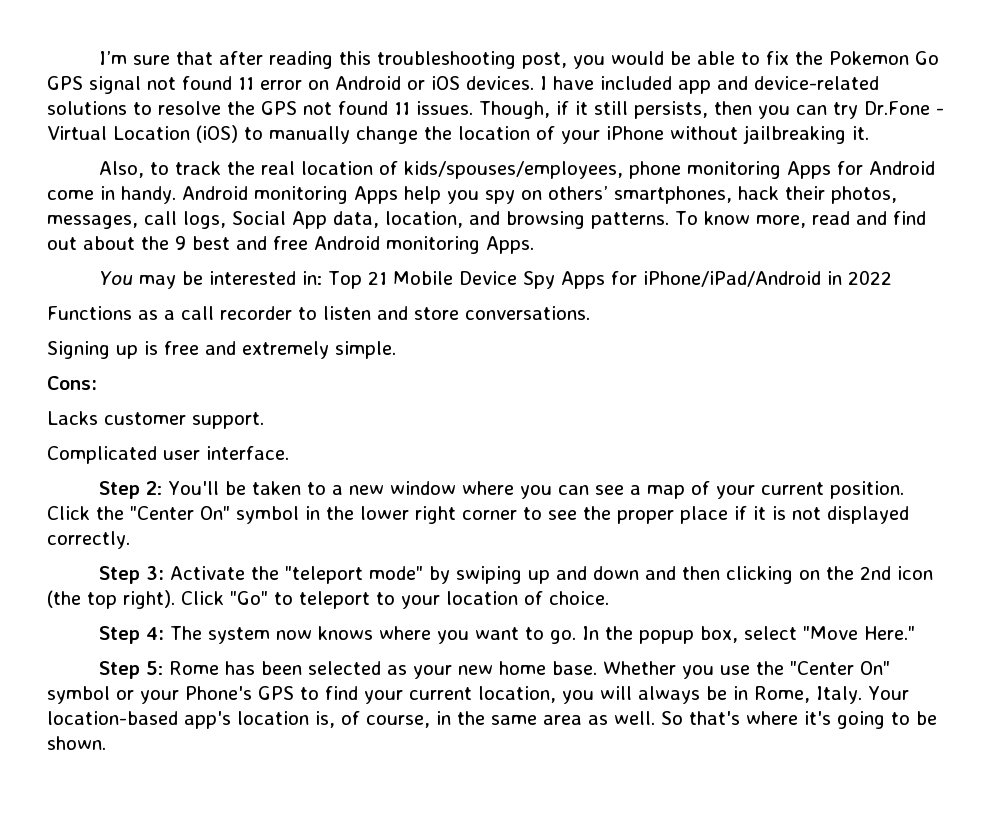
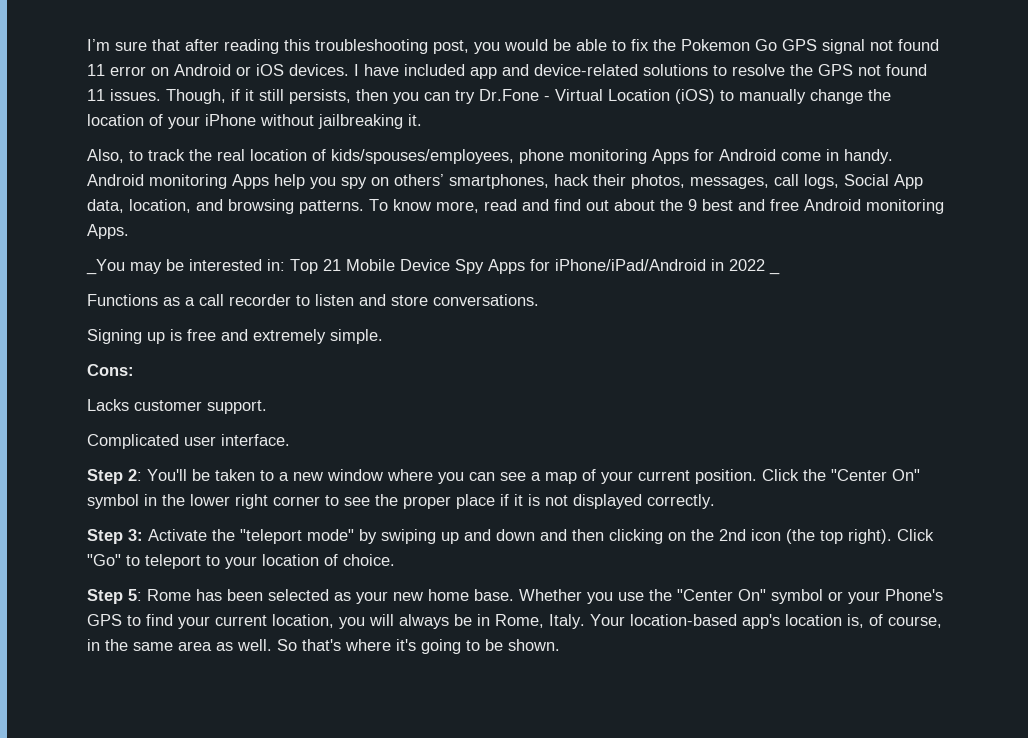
- You may be interested in: Top 21 Mobile Device Spy Apps for iPhone/iPad/Android in 2022
+ _You may be interested in: Top 21 Mobile Device Spy Apps for iPhone/iPad/Android in 2022 _
- Step 4: The system now knows where you want to go. In the popup box, select "Move Here."

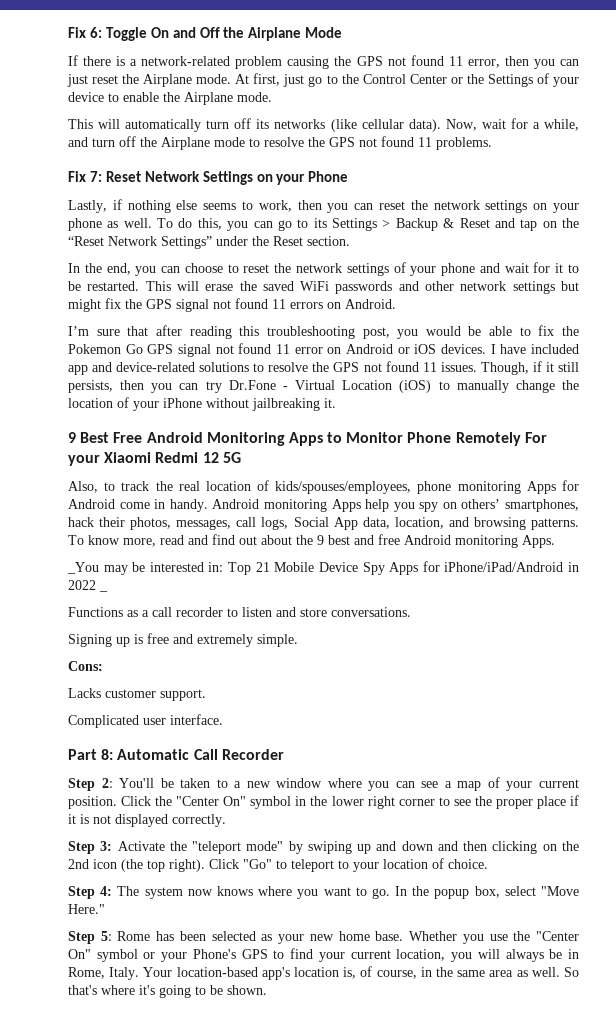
+ Fix 6: Toggle On and Off the Airplane Mode
+ If there is a network-related problem causing the GPS not found 11 error, then you can just reset the Airplane mode. At first, just go to the Control Center or the Settings of your device to enable the Airplane mode.
+ This will automatically turn off its networks (like cellular data). Now, wait for a while, and turn off the Airplane mode to resolve the GPS not found 11 problems.
+ Fix 7: Reset Network Settings on your Phone
+ Lastly, if nothing else seems to work, then you can reset the network settings on your phone as well. To do this, you can go to its Settings > Backup & Reset and tap on the “Reset Network Settings” under the Reset section.
+ In the end, you can choose to reset the network settings of your phone and wait for it to be restarted. This will erase the saved WiFi passwords and other network settings but might fix the GPS signal not found 11 errors on Android.
+ 9 Best Free Android Monitoring Apps to Monitor Phone Remotely For your Xiaomi Redmi 12 5G
+ Part 8: Automatic Call Recorder
+ Step 4: The system now knows where you want to go. In the popup box, select "Move Here."

